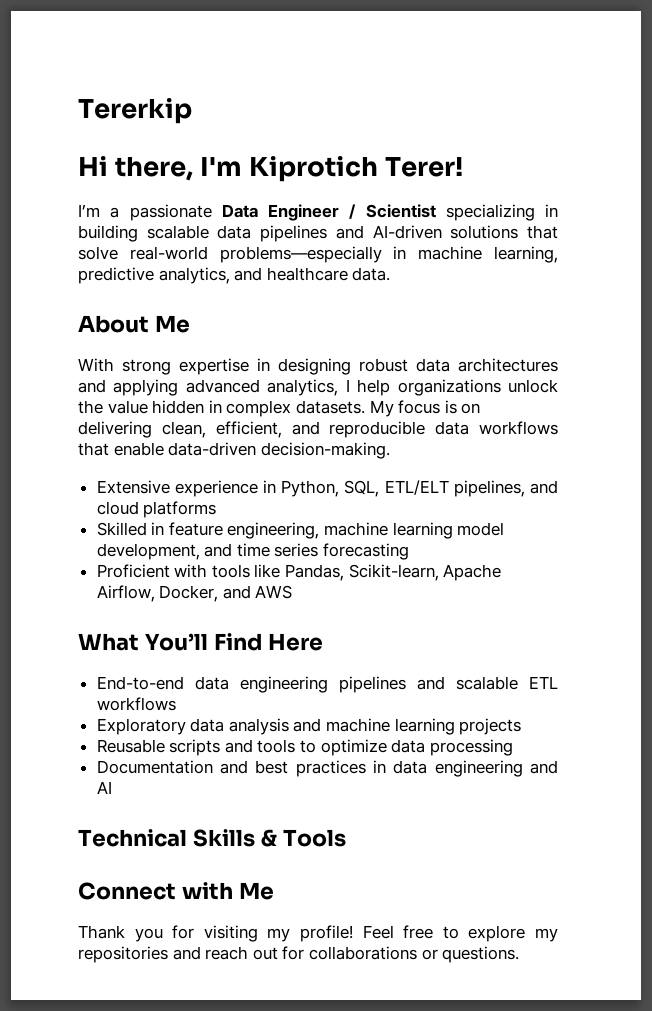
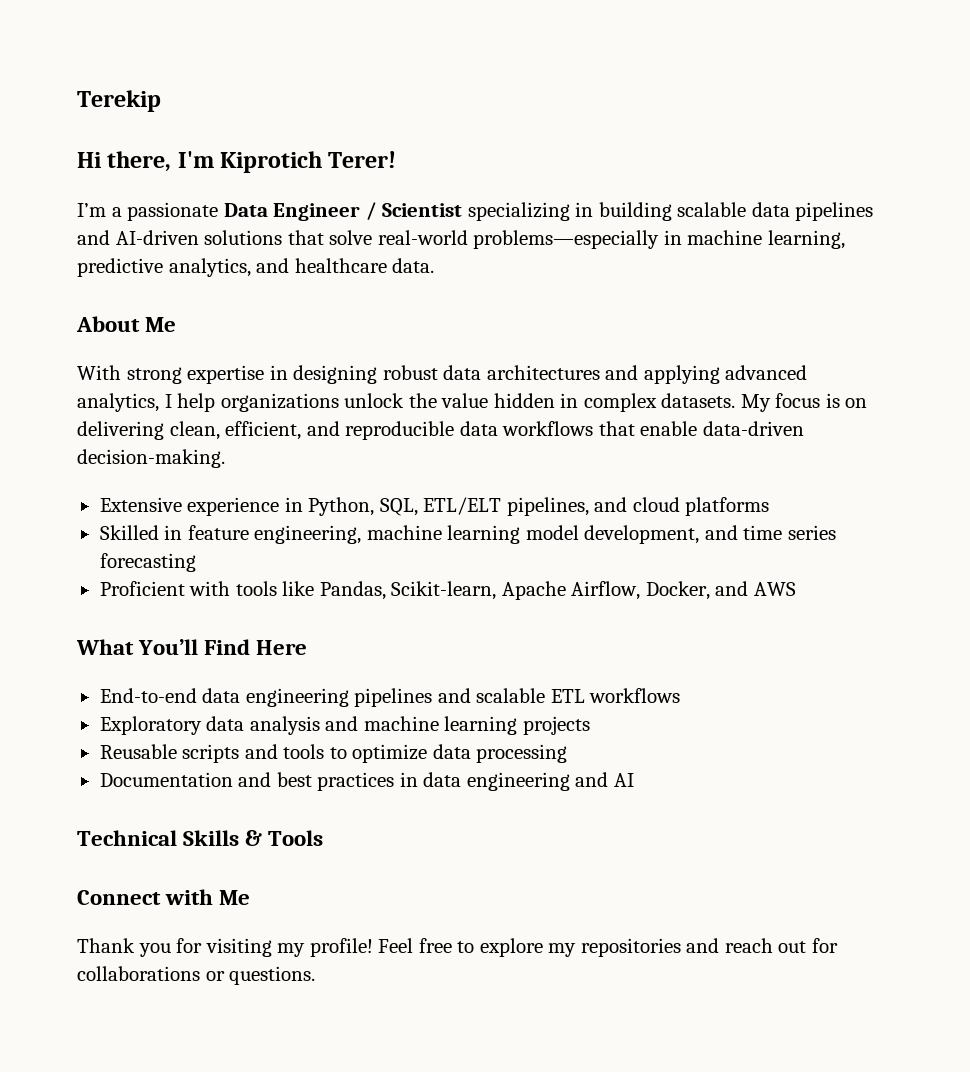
- Tererkip
+ Terekip

